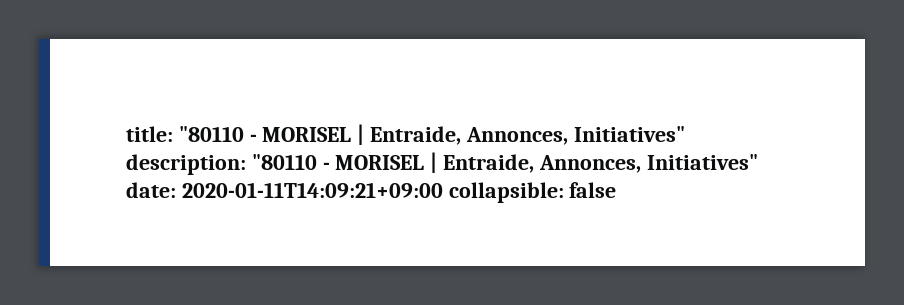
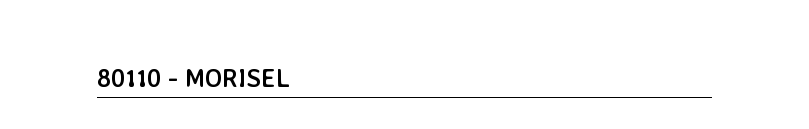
- title: "80110 - MORISEL | Entraide, Annonces, Initiatives" description: "80110 - MORISEL | Entraide, Annonces, Initiatives" date: 2020-01-11T14:09:21+09:00 collapsible: false
+ 80110 - MORISEL

